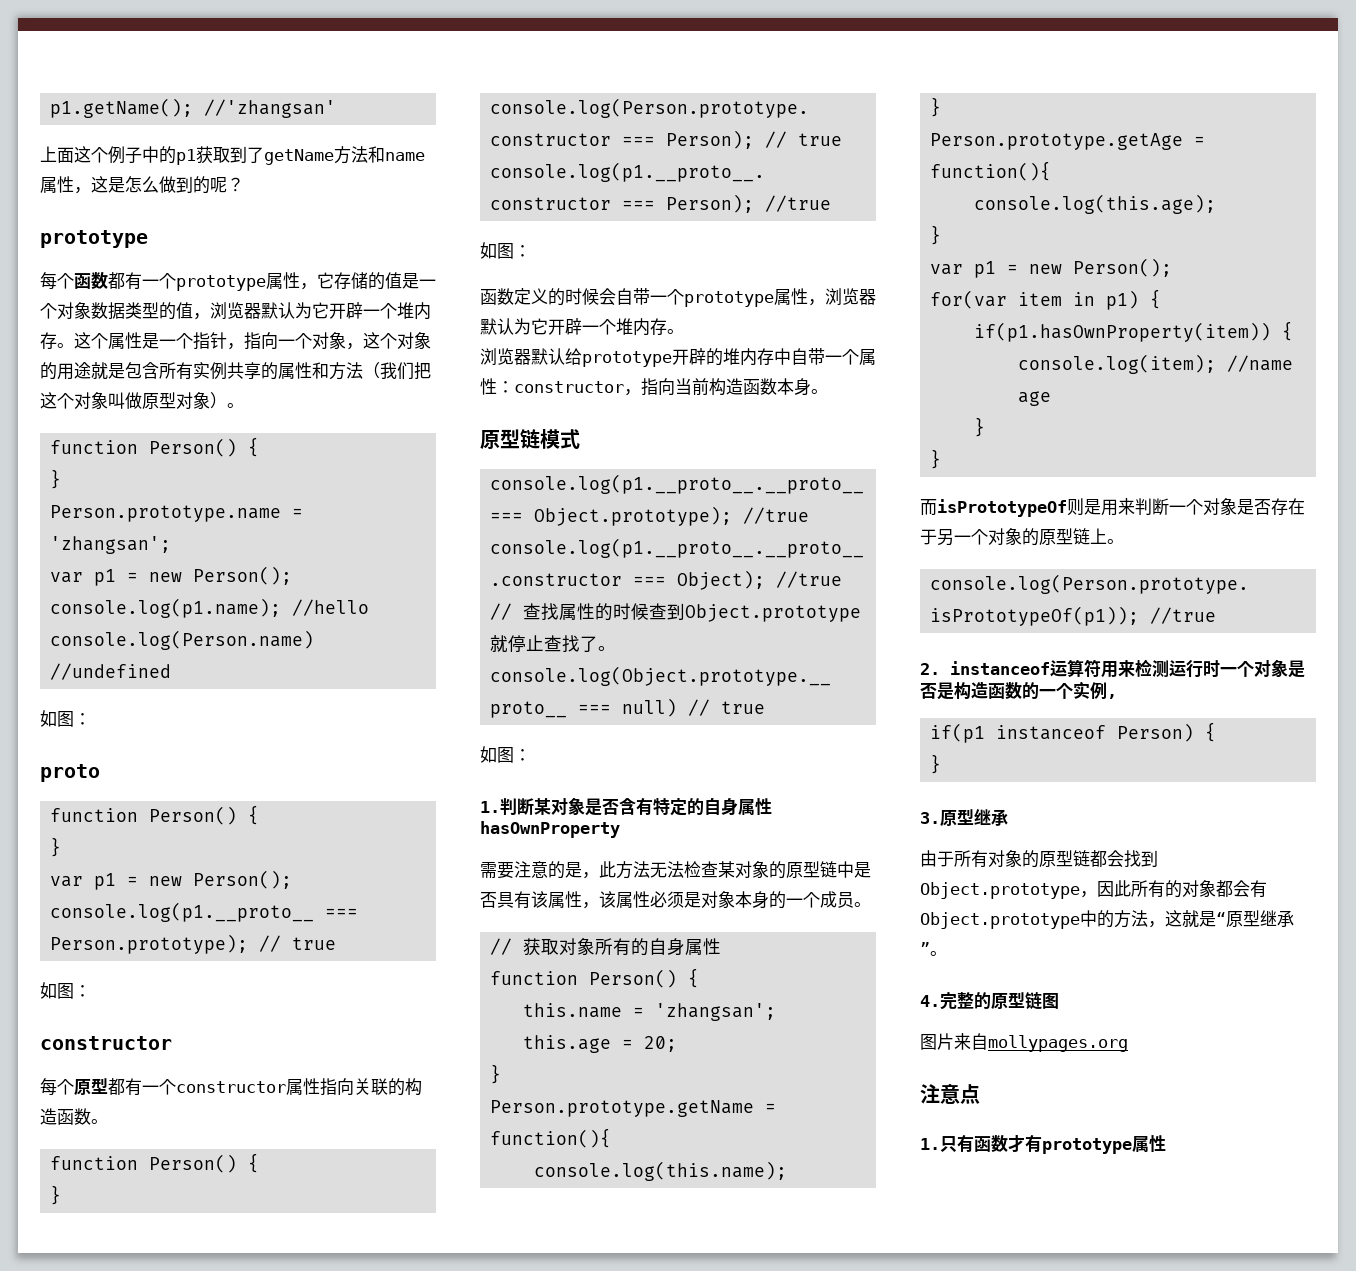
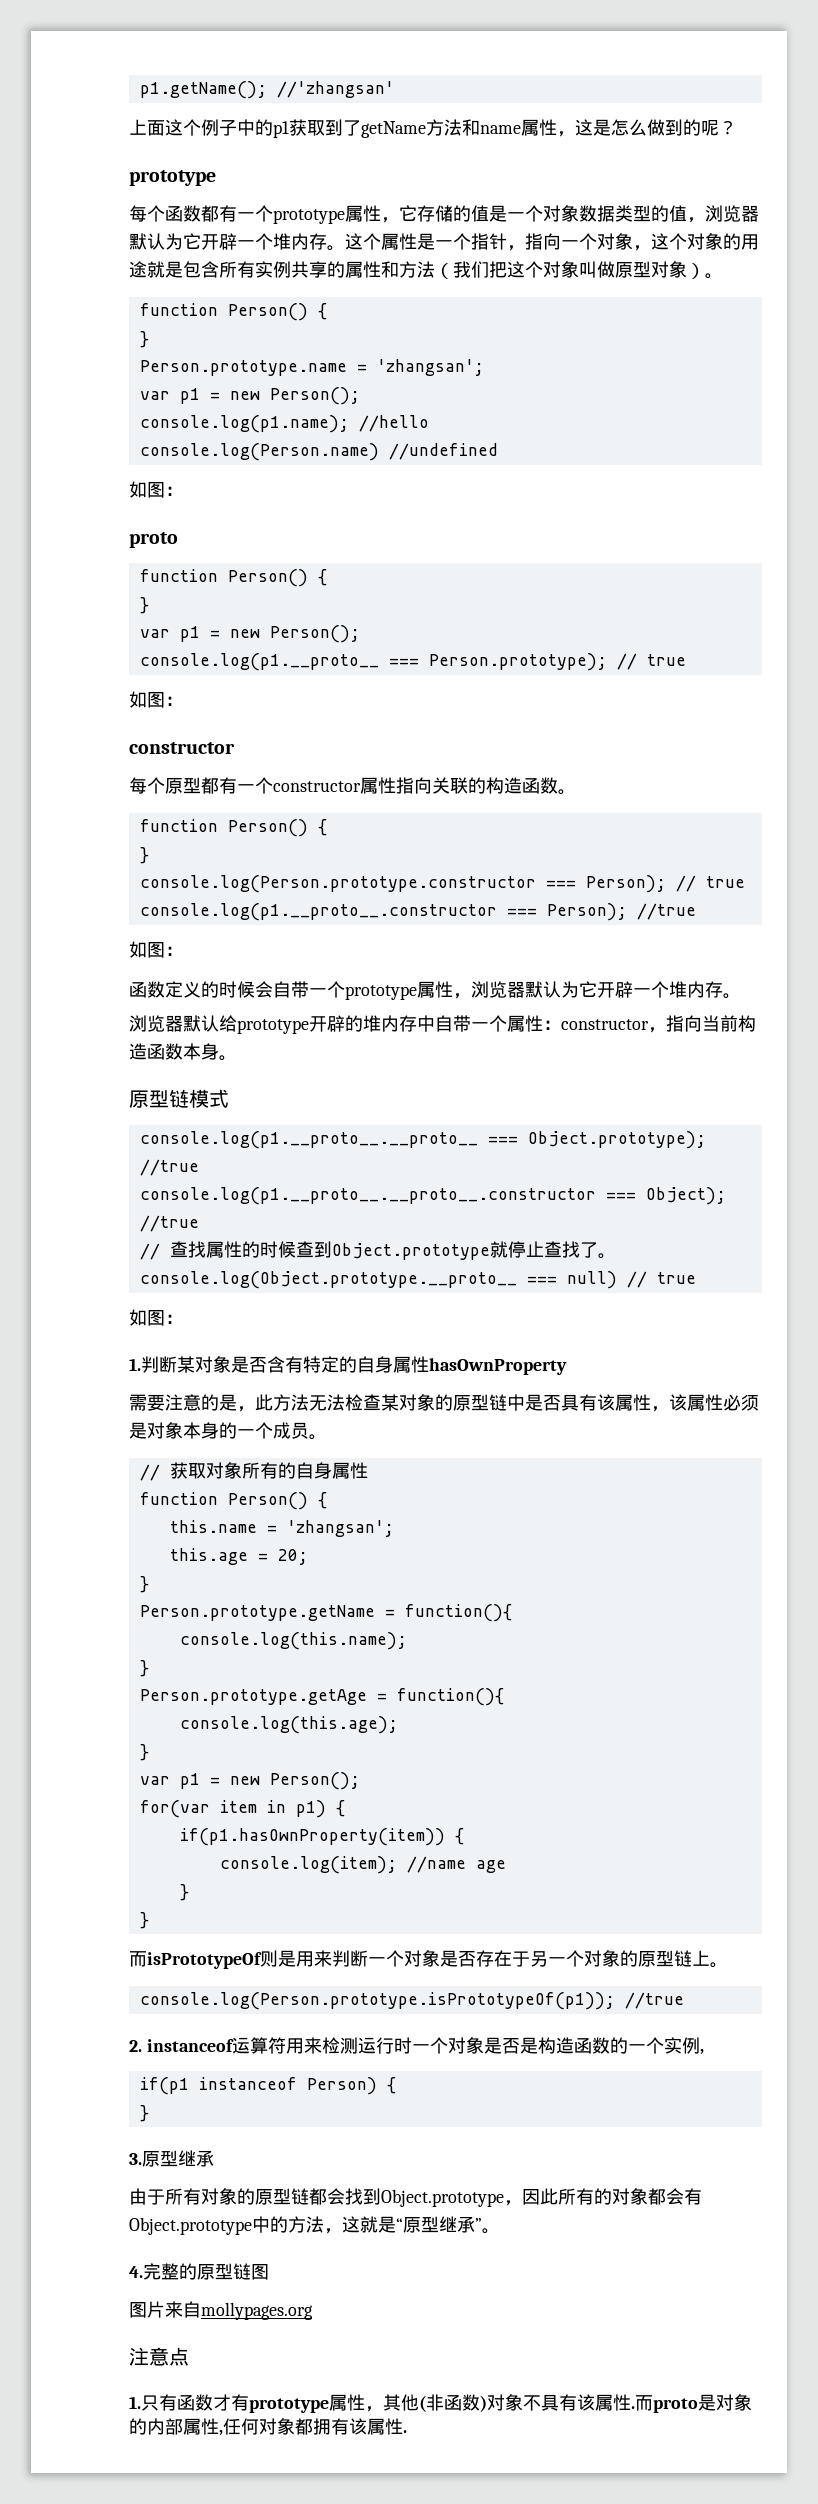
- 1.只有函数才有prototype属性
+ 1.只有函数才有prototype属性，其他(非函数)对象不具有该属性.而proto是对象的内部属性,任何对象都拥有该属性.

